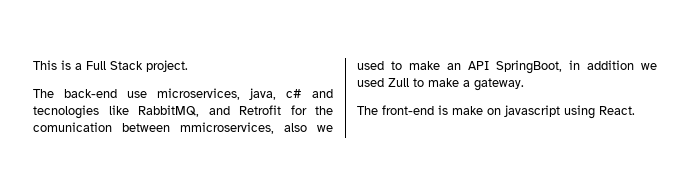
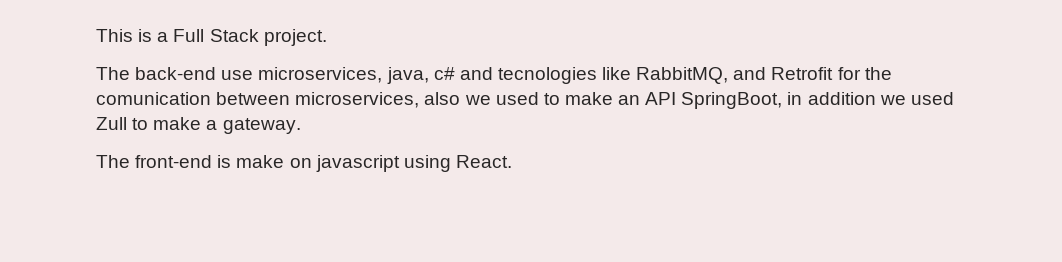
- The back-end use microservices, java, c# and tecnologies like RabbitMQ, and Retrofit for the comunication between mmicroservices, also we used to make an API SpringBoot, in addition we used Zull to make a gateway.
+ The back-end use microservices, java, c# and tecnologies like RabbitMQ, and Retrofit for the comunication between microservices, also we used to make an API SpringBoot, in addition we used Zull to make a gateway.

